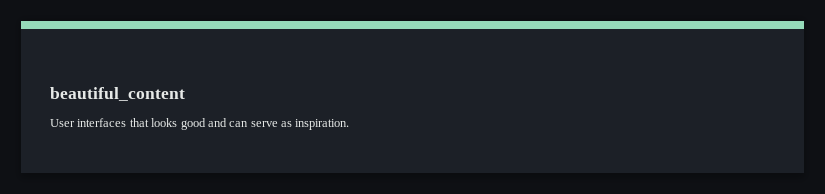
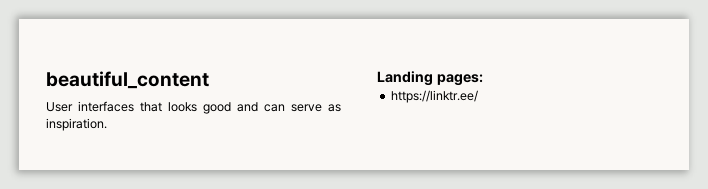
+ Landing pages:
+ https://linktr.ee/

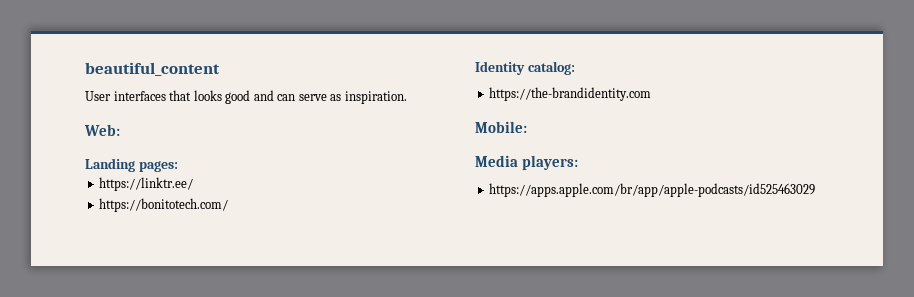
+ Web:
+ https://bonitotech.com/
+ Identity catalog:
+ https://the-brandidentity.com
+ Mobile:
+ Media players:
+ https://apps.apple.com/br/app/apple-podcasts/id525463029

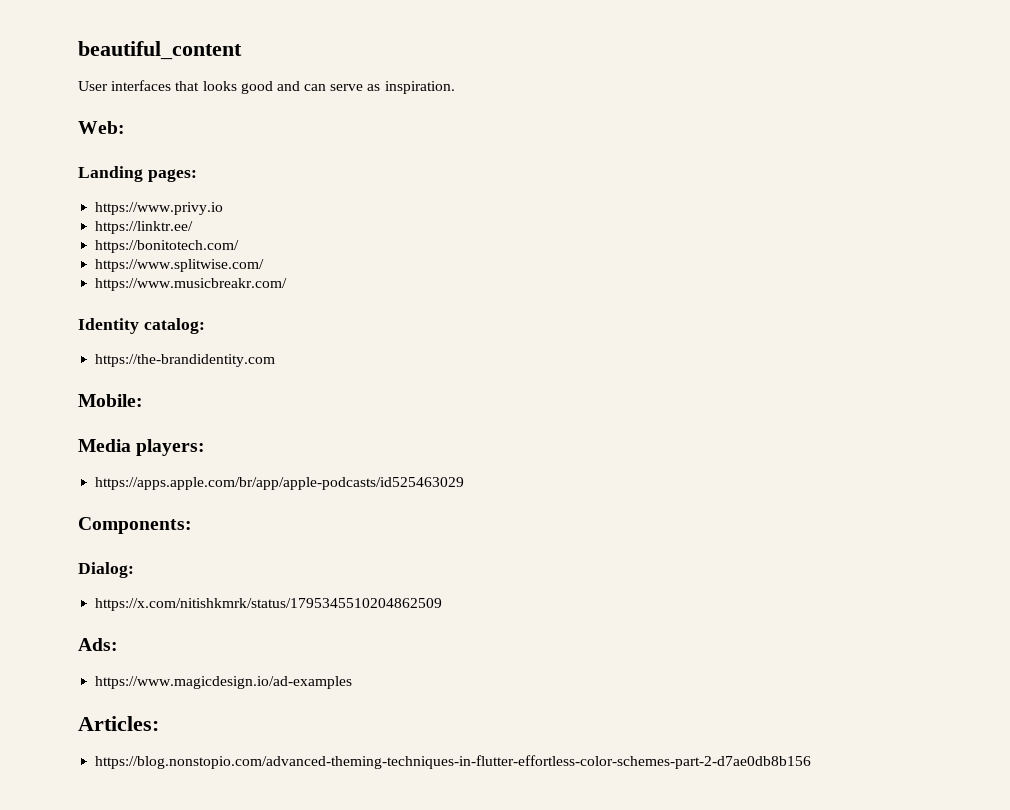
+ https://www.privy.io
+ https://www.splitwise.com/
+ https://www.musicbreakr.com/
+ Components:
+ Dialog:
+ https://x.com/nitishkmrk/status/1795345510204862509
+ Ads:
+ https://www.magicdesign.io/ad-examples
+ Articles:
+ https://blog.nonstopio.com/advanced-theming-techniques-in-flutter-effortless-color-schemes-part-2-d7ae0db8b156

